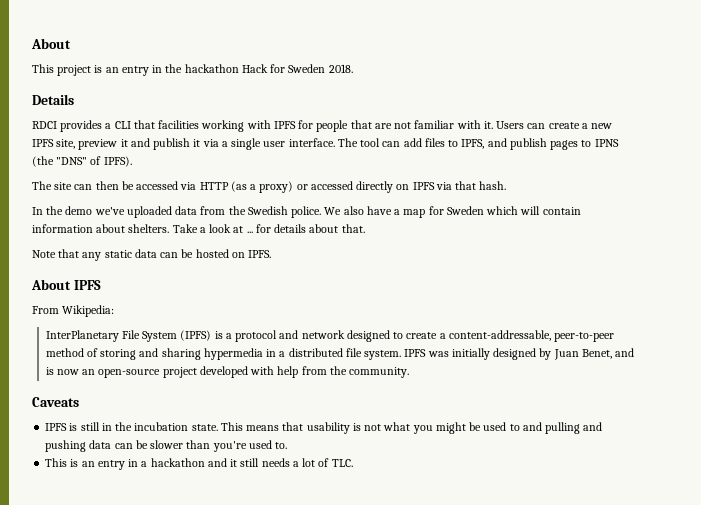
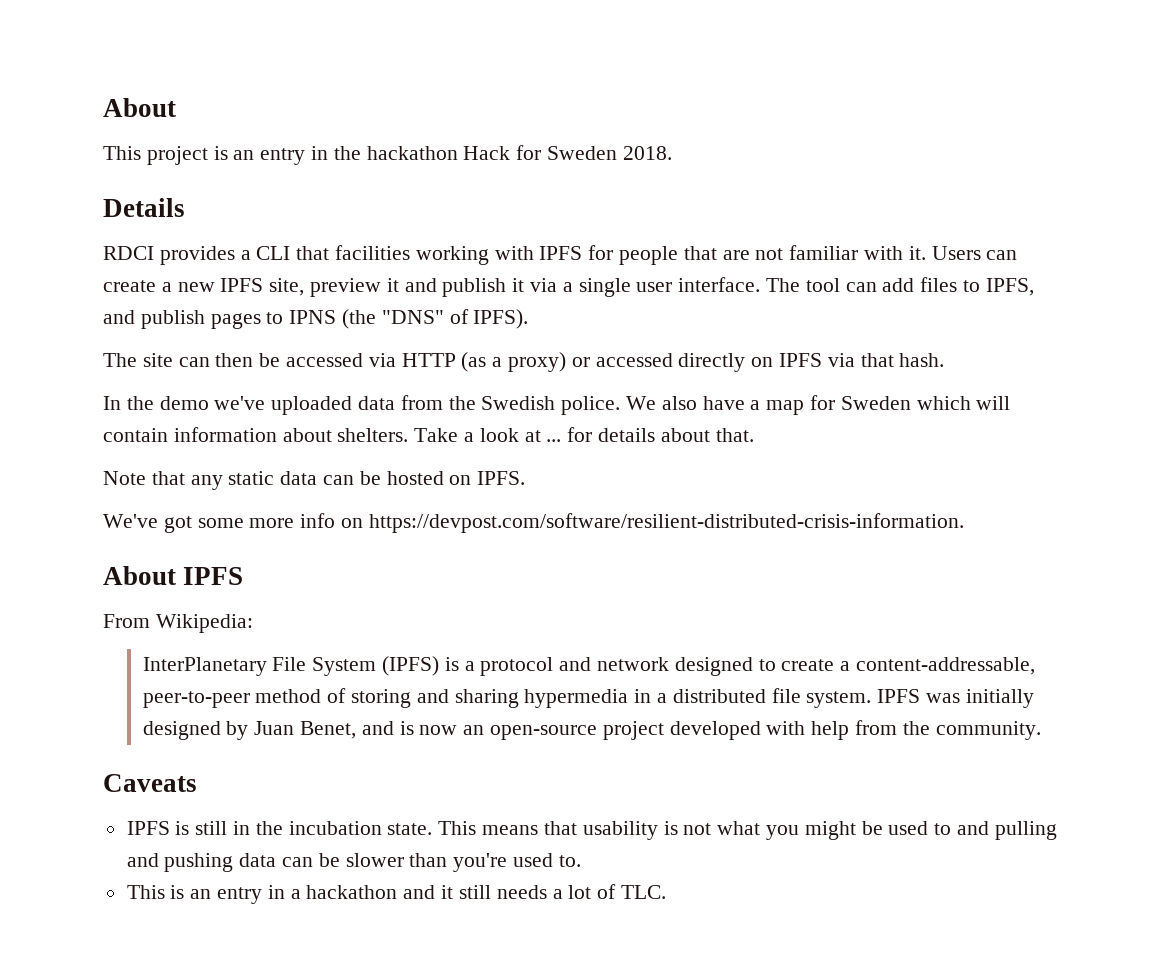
+ We've got some more info on https://devpost.com/software/resilient-distributed-crisis-information.

